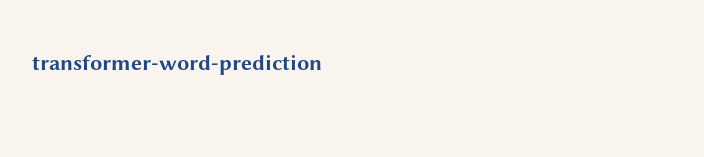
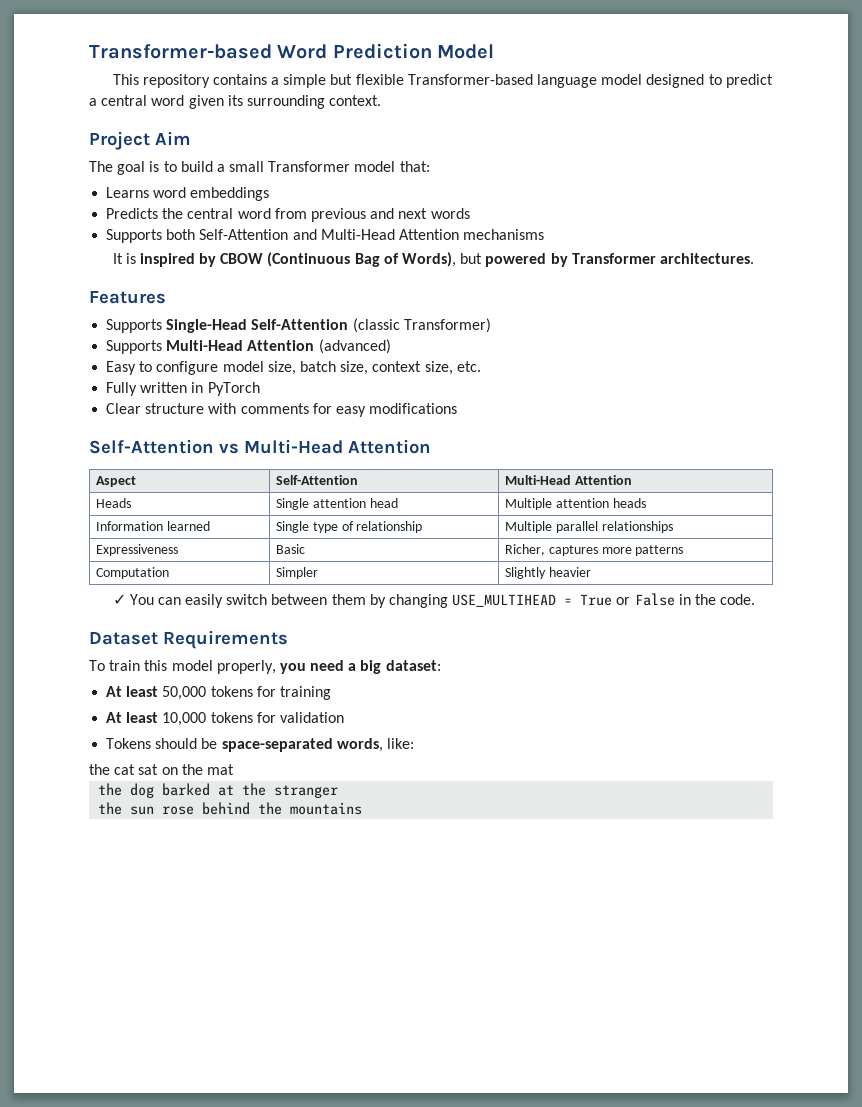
- transformer-word-prediction
+ Transformer-based Word Prediction Model
+ This repository contains a simple but flexible Transformer-based language model designed to predict a central word given its surrounding context.
+ Project Aim
+ The goal is to build a small Transformer model that:
+ Learns word embeddings
+ Predicts the central word from previous and next words
+ Supports both Self-Attention and Multi-Head Attention mechanisms
+ It is inspired by CBOW (Continuous Bag of Words), but powered by Transformer architectures.
+ Features
+ Supports Single-Head Self-Attention (classic Transformer)
+ Supports Multi-Head Attention (advanced)
+ Easy to configure model size, batch size, context size, etc.
+ Fully written in PyTorch
+ Clear structure with comments for easy modifications
+ Self-Attention vs Multi-Head Attention
+ Aspect | Self-Attention | Multi-Head Attention
+ Heads | Single attention head | Multiple attention heads
+ Information learned | Single type of relationship | Multiple parallel relationships
+ Expressiveness | Basic | Richer, captures more patterns
+ Computation | Simpler | Slightly heavier
+ ✓ You can easily switch between them by changing USE_MULTIHEAD = True or False in the code.
+ Dataset Requirements
+ To train this model properly, you need a big dataset:
+ At least 50,000 tokens for training
+ At least 10,000 tokens for validation
+ Tokens should be space-separated words, like:
+ the cat sat on the mat
+ the dog barked at the stranger
+ the sun rose behind the mountains

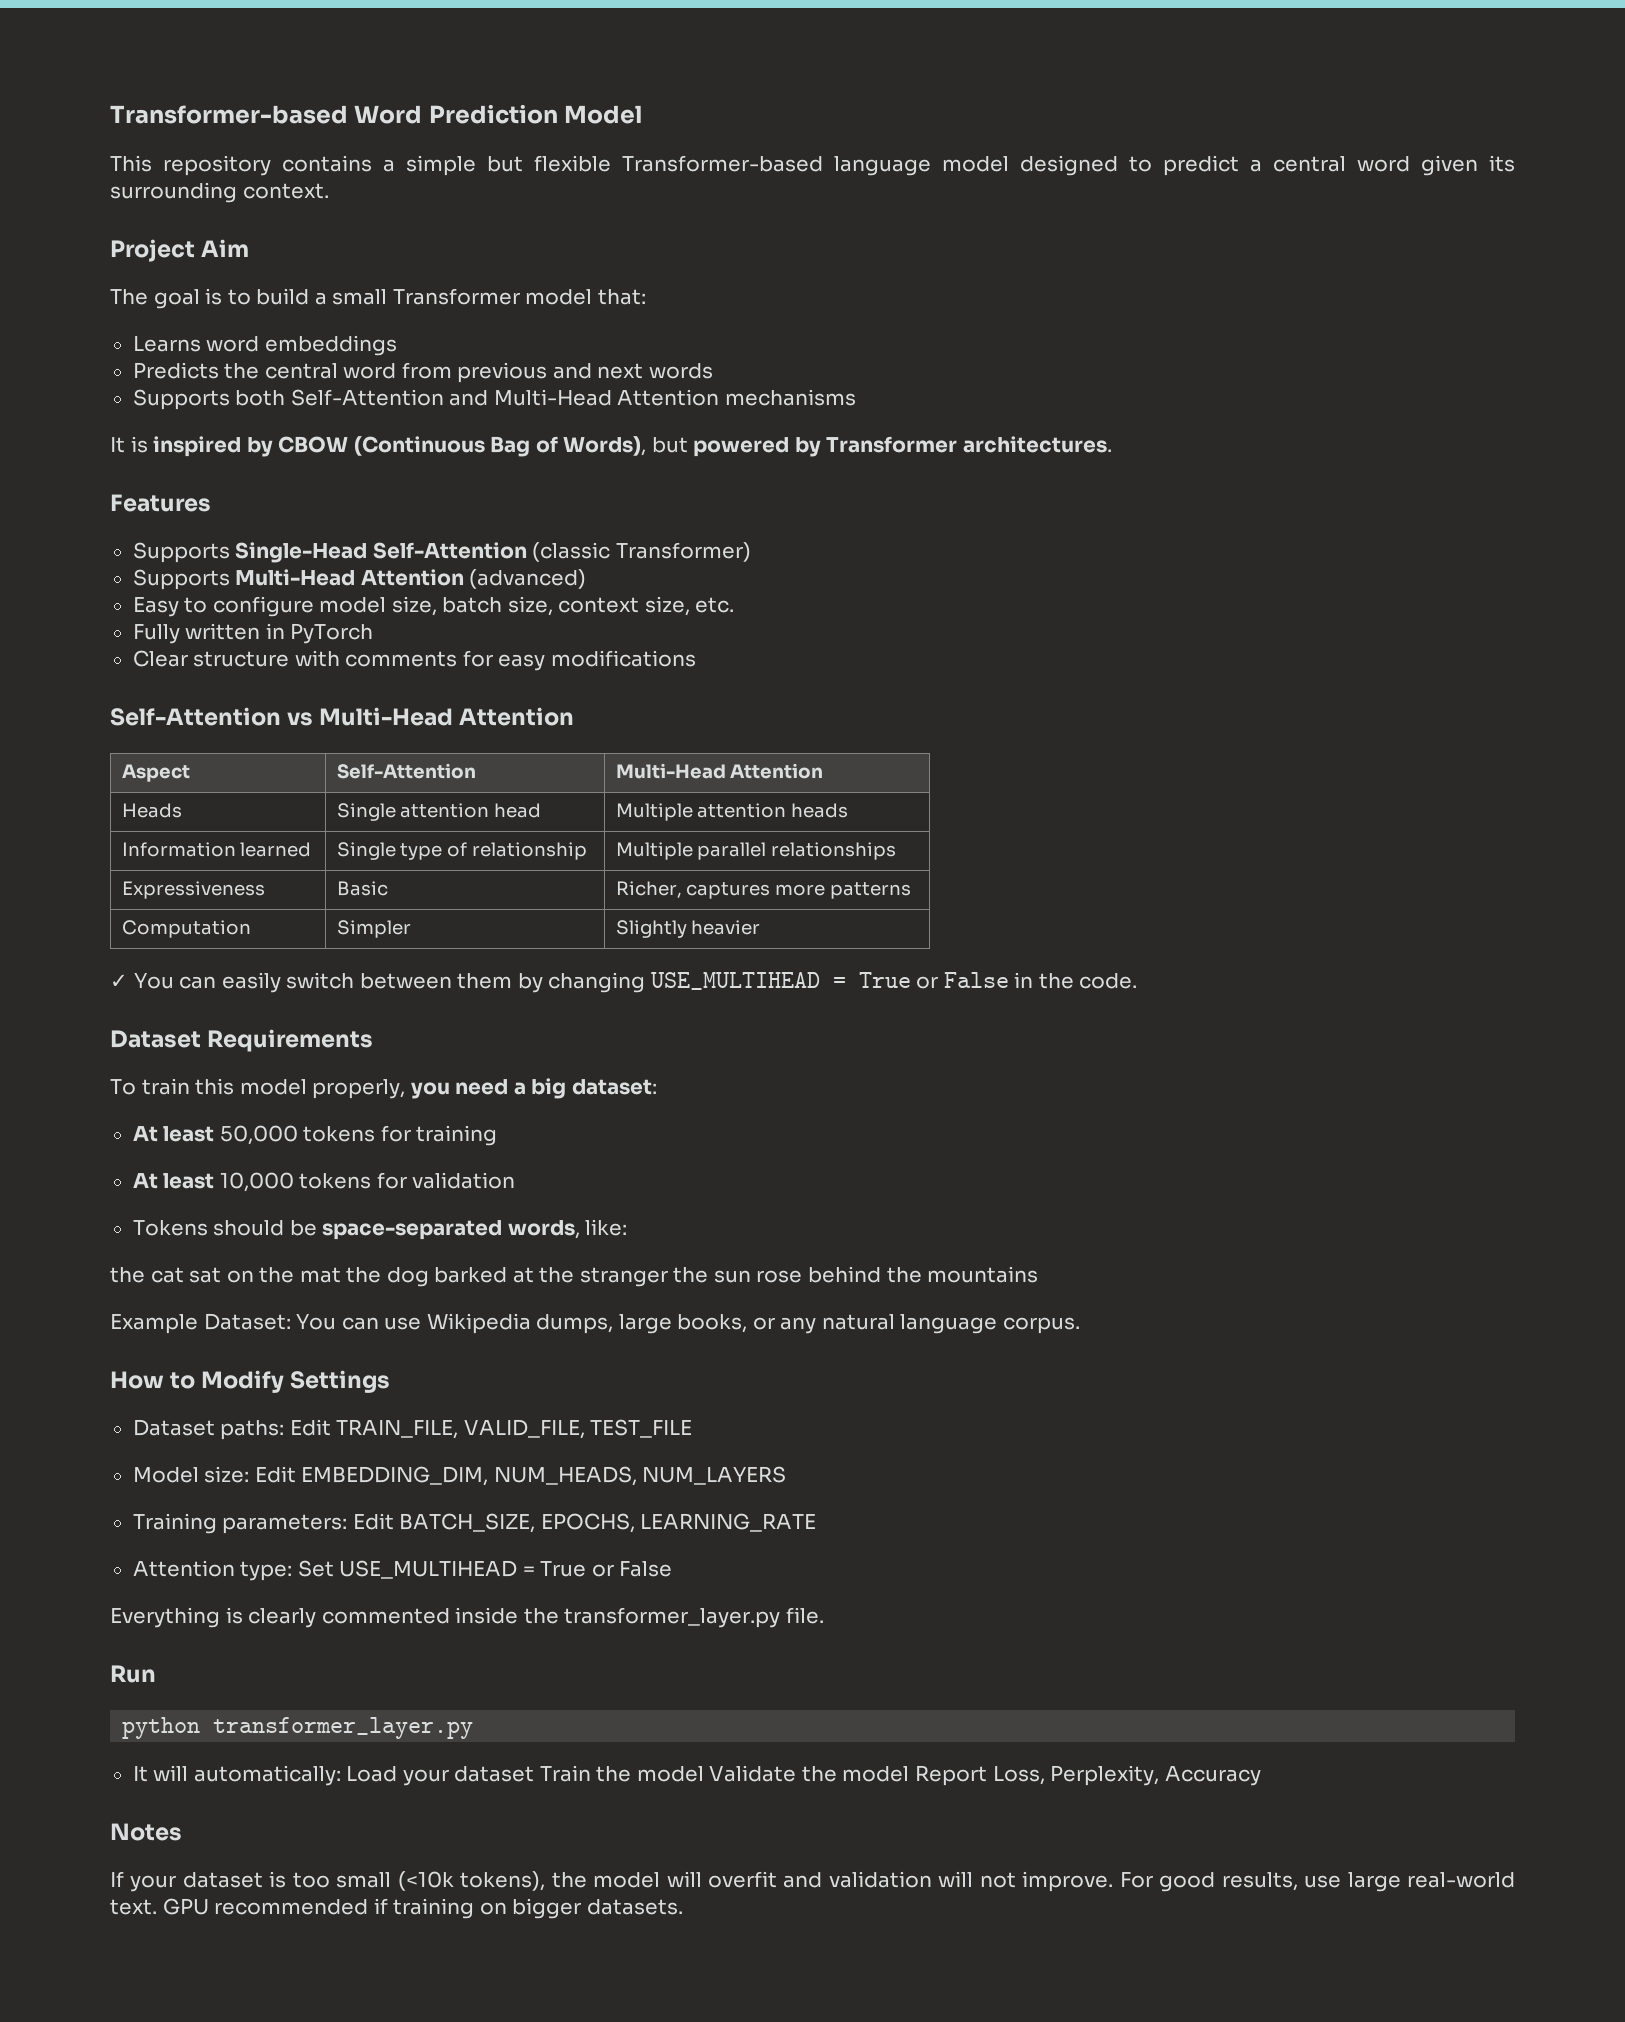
- the cat sat on the mat
- the dog barked at the stranger
- the sun rose behind the mountains
+ the cat sat on the mat the dog barked at the stranger the sun rose behind the mountains
+ Example Dataset: You can use Wikipedia dumps, large books, or any natural language corpus.
+ How to Modify Settings
+ Dataset paths: Edit TRAIN_FILE, VALID_FILE, TEST_FILE
+ Model size: Edit EMBEDDING_DIM, NUM_HEADS, NUM_LAYERS
+ Training parameters: Edit BATCH_SIZE, EPOCHS, LEARNING_RATE
+ Attention type: Set USE_MULTIHEAD = True or False
+ Everything is clearly commented inside the transformer_layer.py file.
+ Run
+ python transformer_layer.py
+ It will automatically: Load your dataset Train the model Validate the model Report Loss, Perplexity, Accuracy
+ Notes
+ If your dataset is too small (<10k tokens), the model will overfit and validation will not improve. For good results, use large real-world text. GPU recommended if training on bigger datasets.

